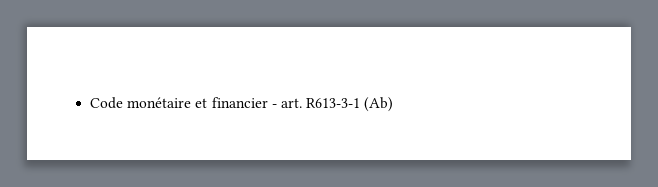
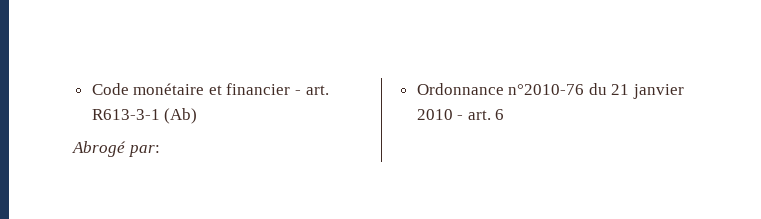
+ Abrogé par:
+ Ordonnance n°2010-76 du 21 janvier 2010 - art. 6

